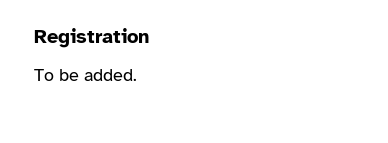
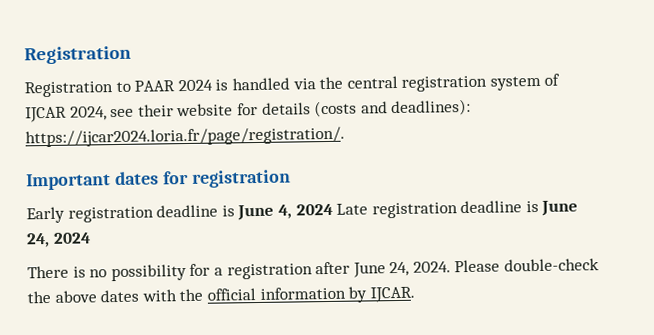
- To be added.
+ Registration to PAAR 2024 is handled via the central registration system of IJCAR 2024, see their website for details (costs and deadlines): https://ijcar2024.loria.fr/page/registration/.
+ Important dates for registration
+ Early registration deadline is June 4, 2024 Late registration deadline is June 24, 2024
+ There is no possibility for a registration after June 24, 2024. Please double-check the above dates with the official information by IJCAR.

